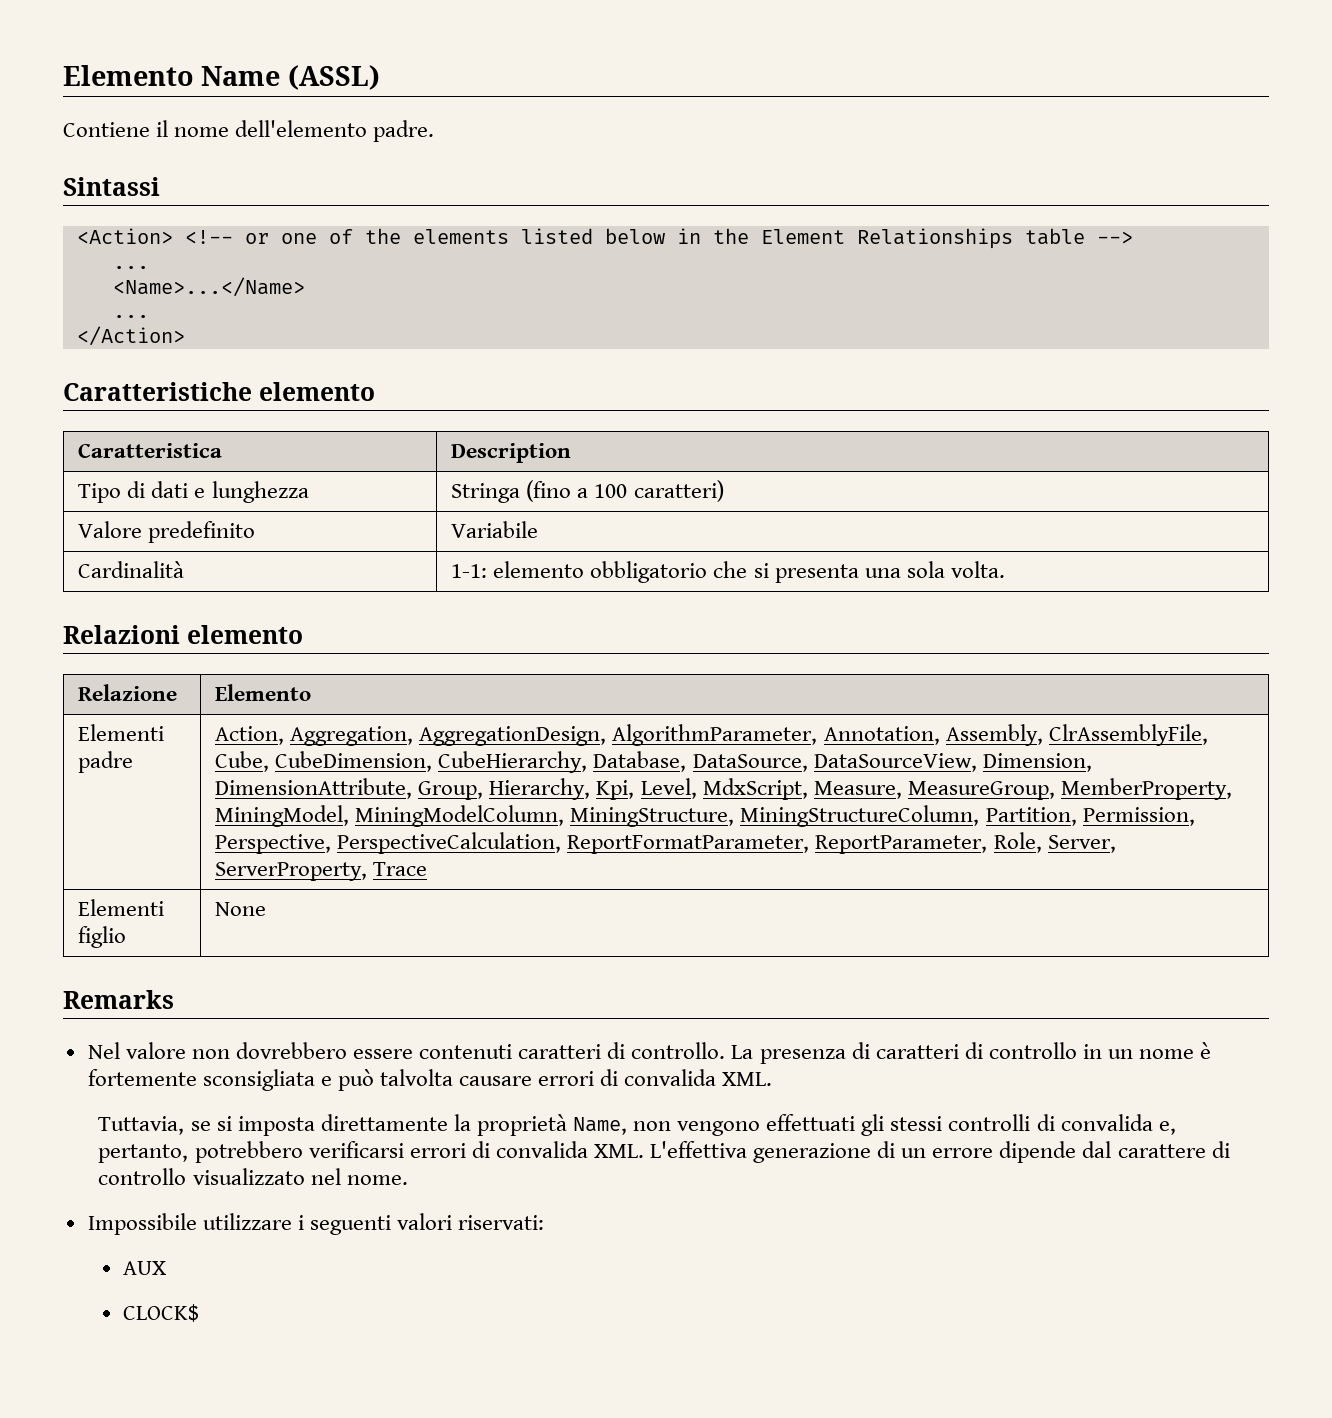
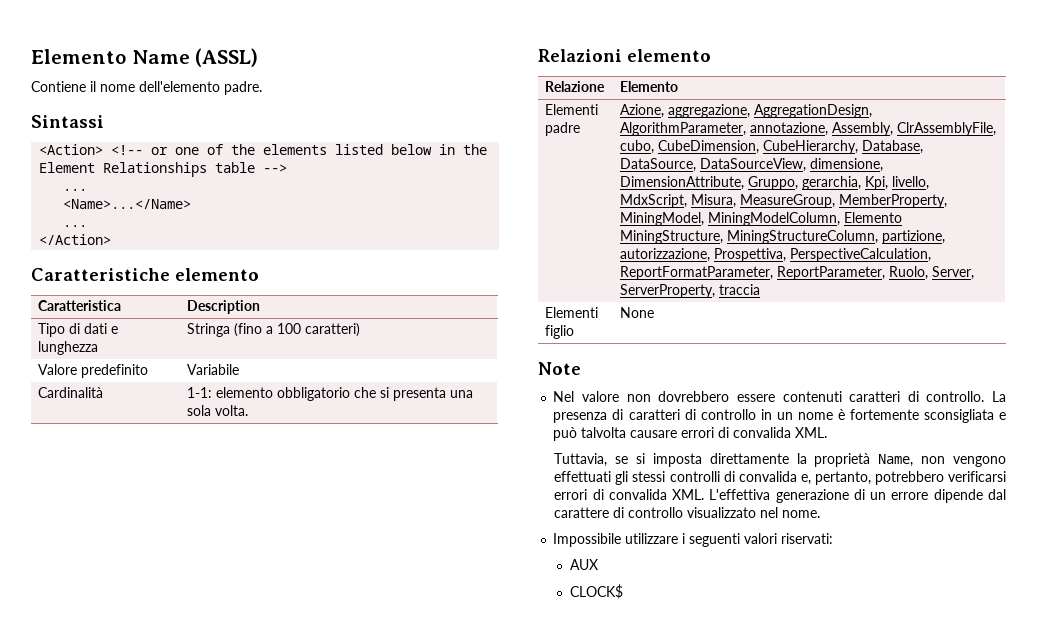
- Elementi padre | Action, Aggregation, AggregationDesign, AlgorithmParameter, Annotation, Assembly, ClrAssemblyFile, Cube, CubeDimension, CubeHierarchy, Database, DataSource, DataSourceView, Dimension, DimensionAttribute, Group, Hierarchy, Kpi, Level, MdxScript, Measure, MeasureGroup, MemberProperty, MiningModel, MiningModelColumn, MiningStructure, MiningStructureColumn, Partition, Permission, Perspective, PerspectiveCalculation, ReportFormatParameter, ReportParameter, Role, Server, ServerProperty, Trace
+ Elementi padre | Azione, aggregazione, AggregationDesign, AlgorithmParameter, annotazione, Assembly, ClrAssemblyFile, cubo, CubeDimension, CubeHierarchy, Database, DataSource, DataSourceView, dimensione, DimensionAttribute, Gruppo, gerarchia, Kpi, livello, MdxScript, Misura, MeasureGroup, MemberProperty, MiningModel, MiningModelColumn, Elemento MiningStructure, MiningStructureColumn, partizione, autorizzazione, Prospettiva, PerspectiveCalculation, ReportFormatParameter, ReportParameter, Ruolo, Server, ServerProperty, traccia
- Remarks
+ Note

